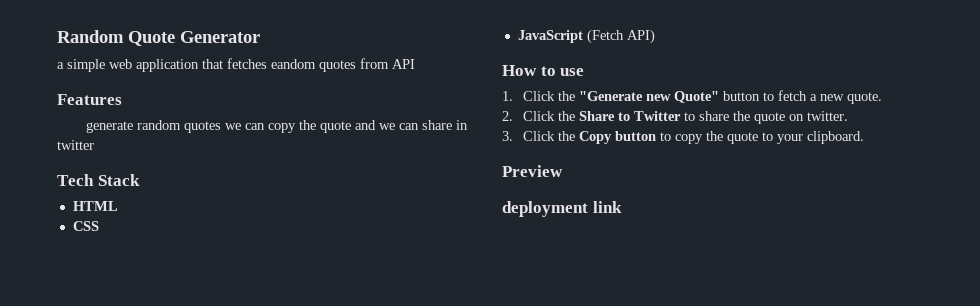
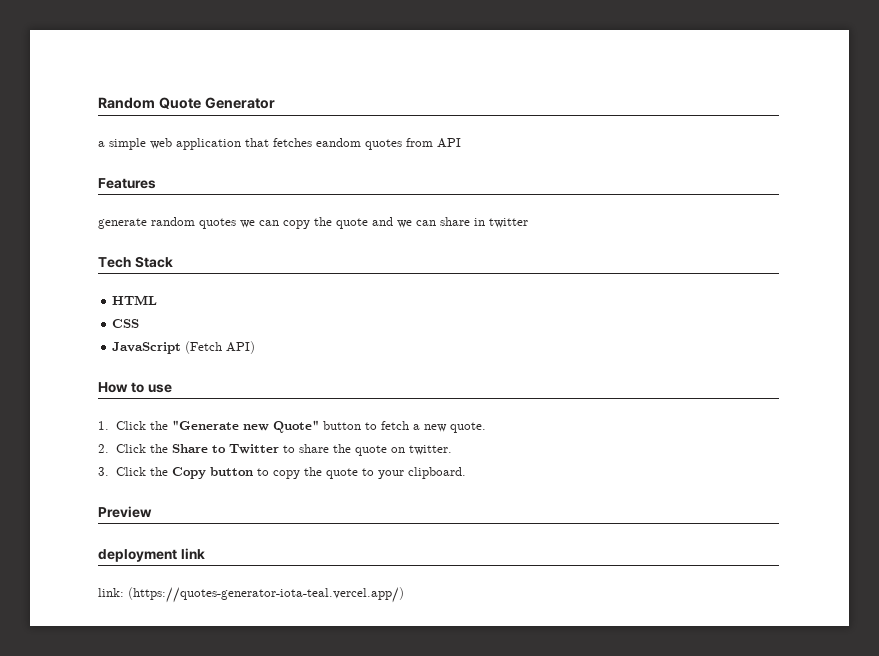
+ link: (https://quotes-generator-iota-teal.vercel.app/)

